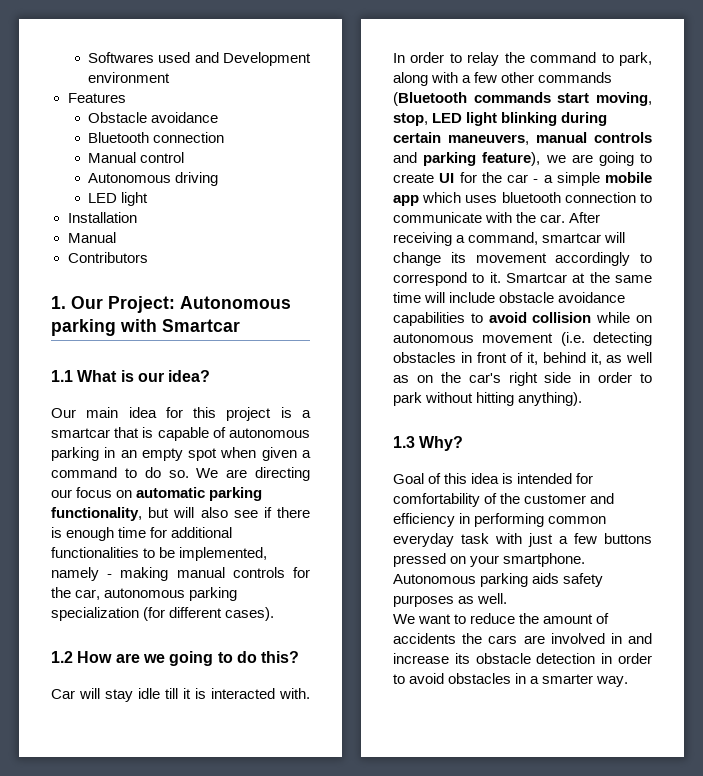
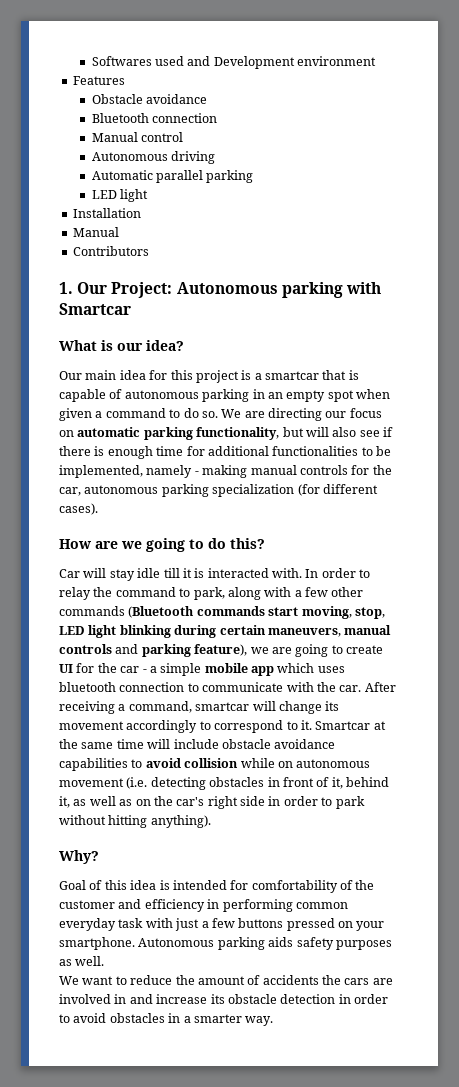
+ Automatic parallel parking
- 1.1 What is our idea?
+ What is our idea?
- 1.2 How are we going to do this?
+ How are we going to do this?
- 1.3 Why?
+ Why?

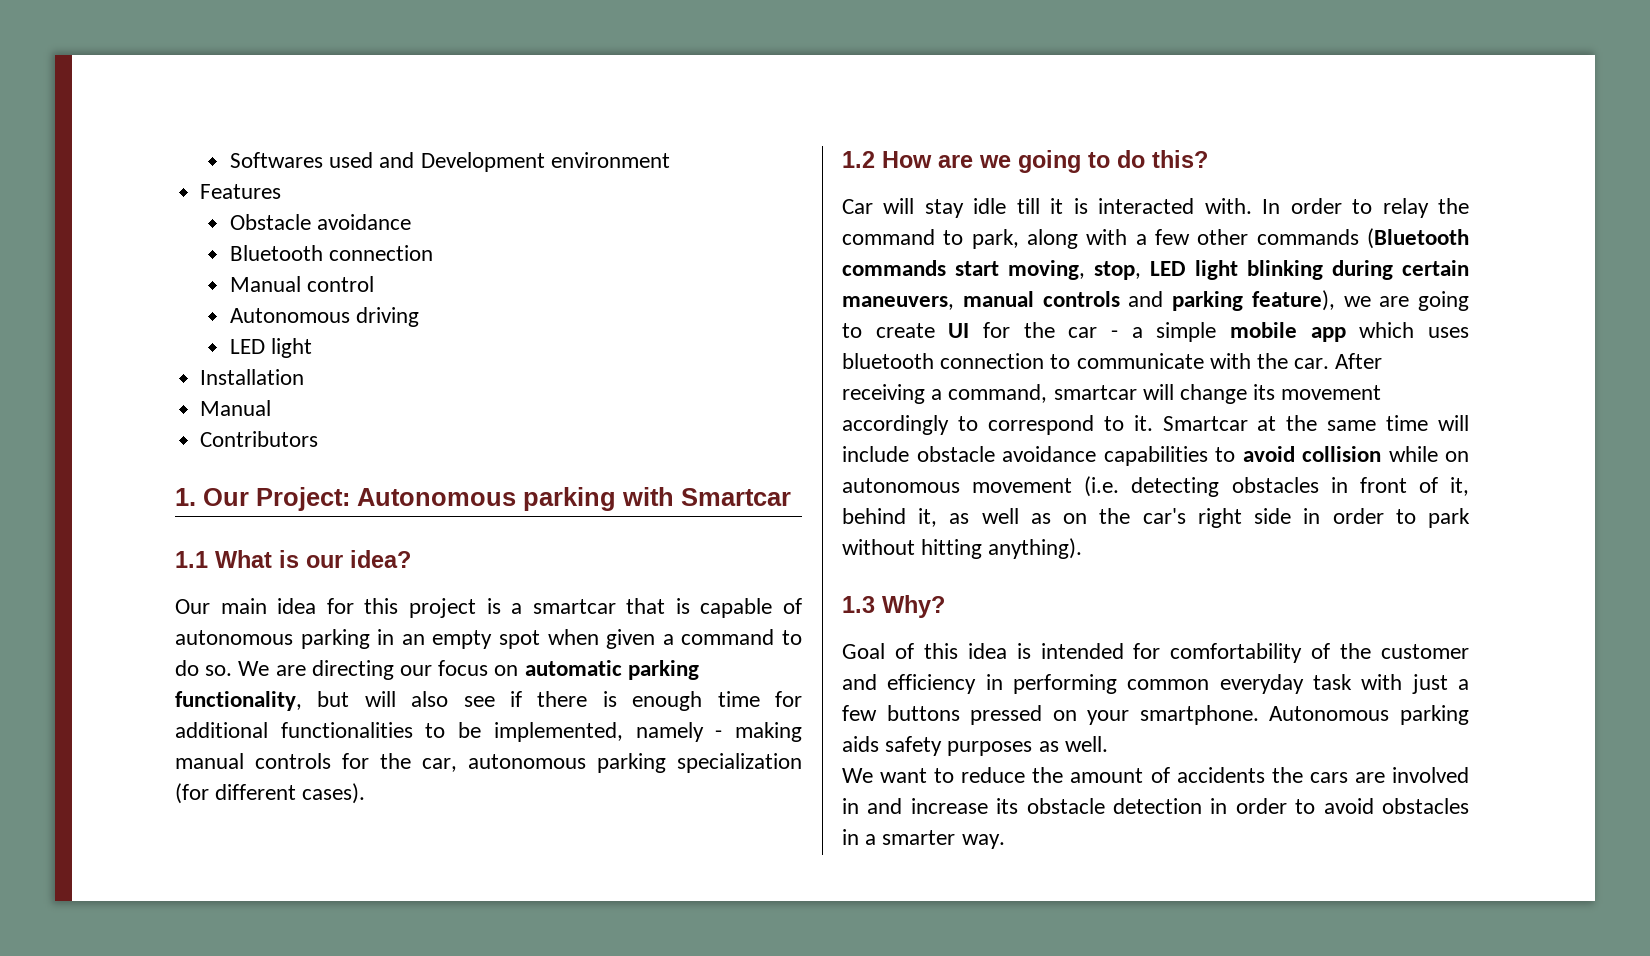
- Automatic parallel parking
- What is our idea?
+ 1.1 What is our idea?
- How are we going to do this?
+ 1.2 How are we going to do this?
- Why?
+ 1.3 Why?

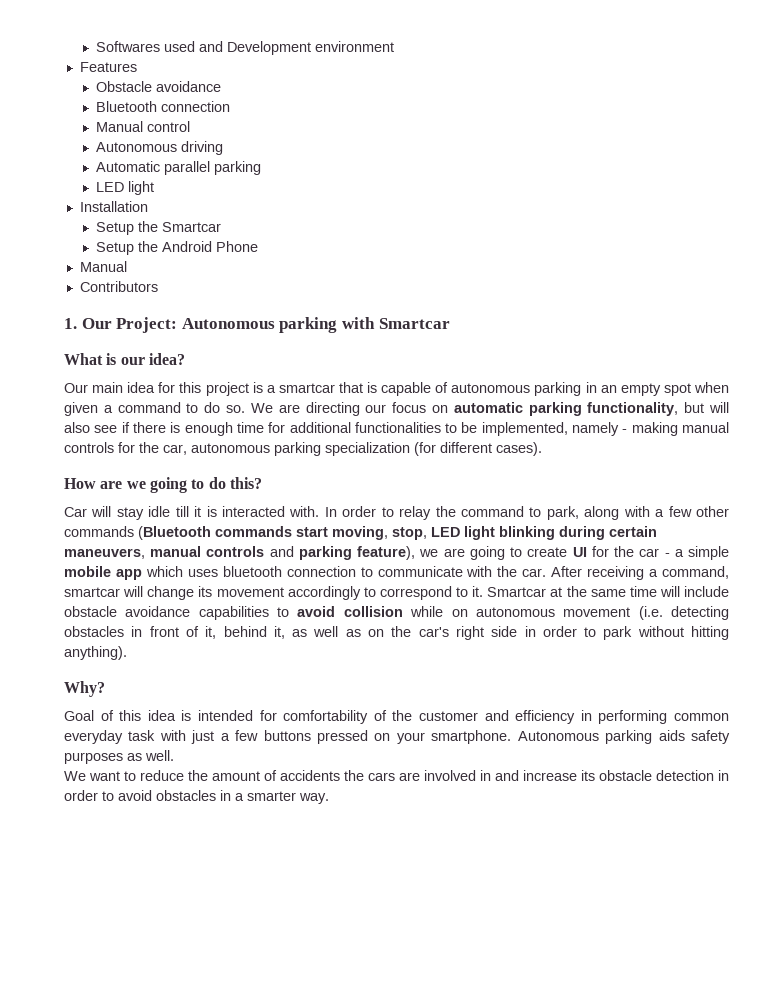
+ Automatic parallel parking
+ Setup the Smartcar
+ Setup the Android Phone
- 1.1 What is our idea?
+ What is our idea?
- 1.2 How are we going to do this?
+ How are we going to do this?
- 1.3 Why?
+ Why?

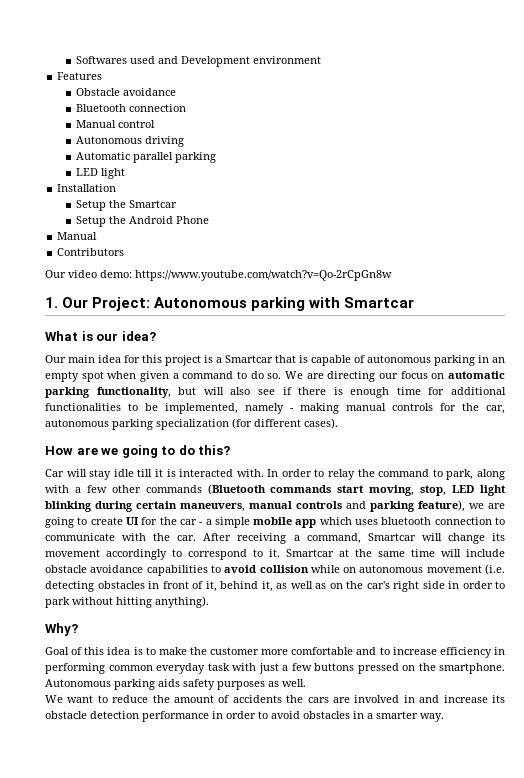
+ Our video demo: https://www.youtube.com/watch?v=Qo-2rCpGn8w
- Our main idea for this project is a smartcar that is capable of autonomous parking in an empty spot when given a command to do so.
+ Our main idea for this project is a Smartcar that is capable of autonomous parking in an empty spot when given a command to do so.
- After receiving a command, smartcar will change its movement accordingly to correspond to it.
+ After receiving a command, Smartcar will change its movement accordingly to correspond to it.
- Goal of this idea is intended for comfortability of the customer and efficiency in performing common everyday task with just a few buttons pressed on your smartphone.
+ Goal of this idea is to make the customer more comfortable and to increase efficiency in performing common everyday task with just a few buttons pressed on the smartphone.
- We want to reduce the amount of accidents the cars are involved in and increase its obstacle detection in order to avoid obstacles in a smarter way.
+ We want to reduce the amount of accidents the cars are involved in and increase its obstacle detection performance in order to avoid obstacles in a smarter way.

